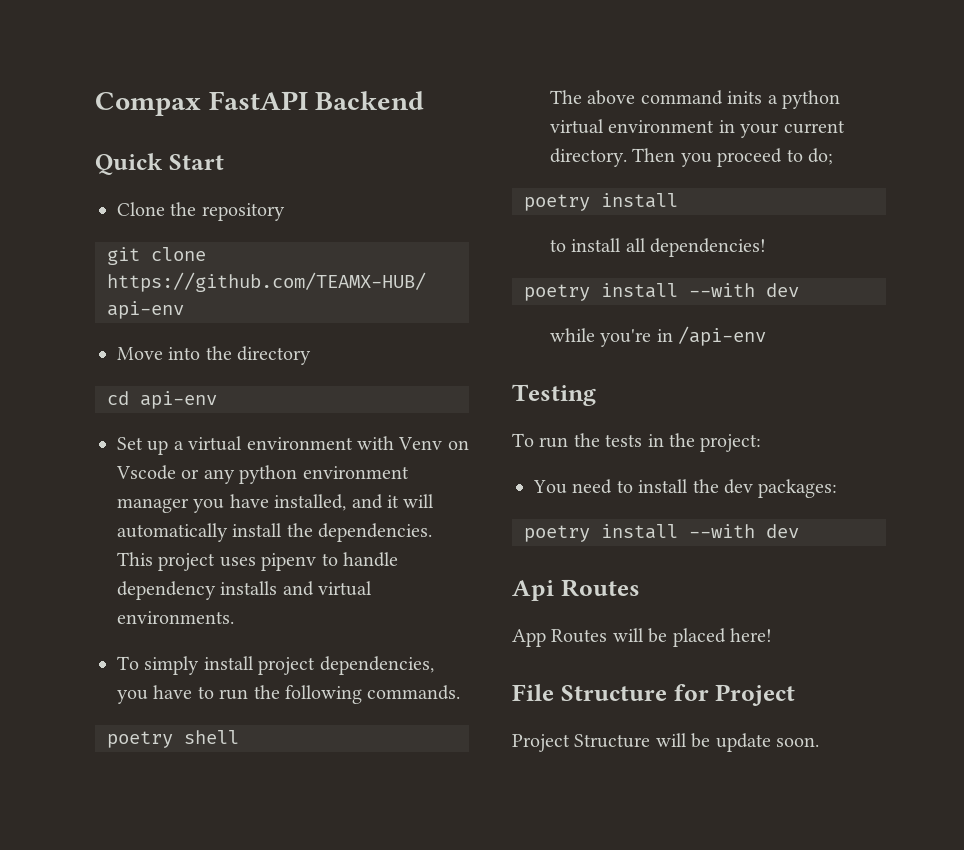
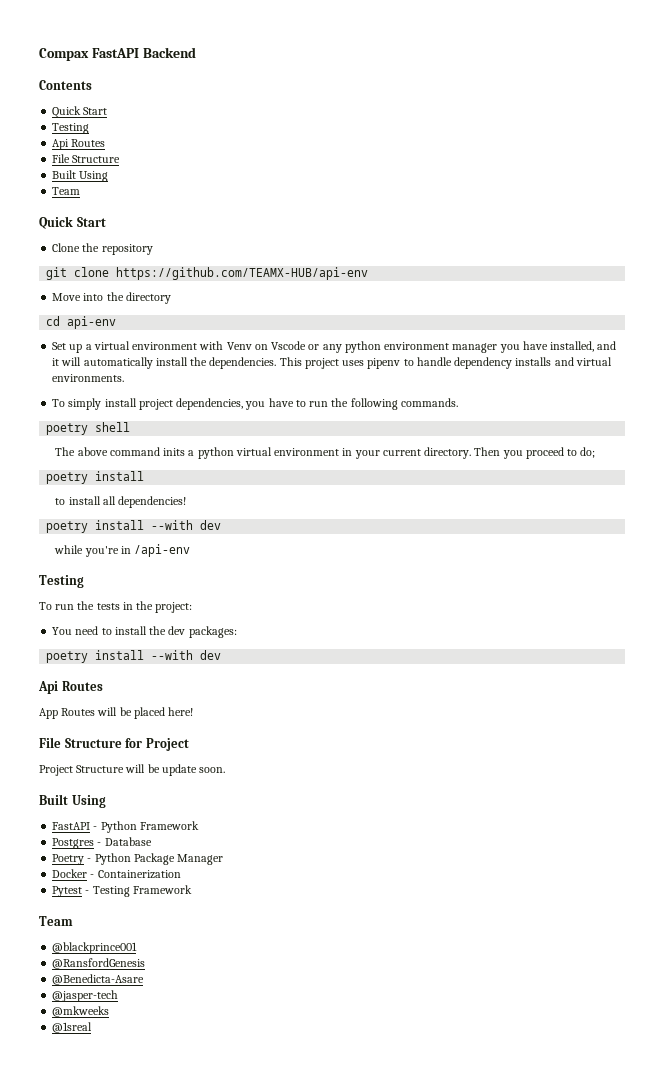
+ Contents
+ Quick Start
+ Testing
+ Api Routes
+ File Structure
+ Built Using
+ Team
  Project Structure will be update soon.
+ Built Using
+ FastAPI - Python Framework
+ Postgres - Database
+ Poetry - Python Package Manager
+ Docker - Containerization
+ Pytest - Testing Framework
+ Team
+ @blackprince001
+ @RansfordGenesis
+ @Benedicta-Asare
+ @jasper-tech
+ @mkweeks
+ @1sreal

